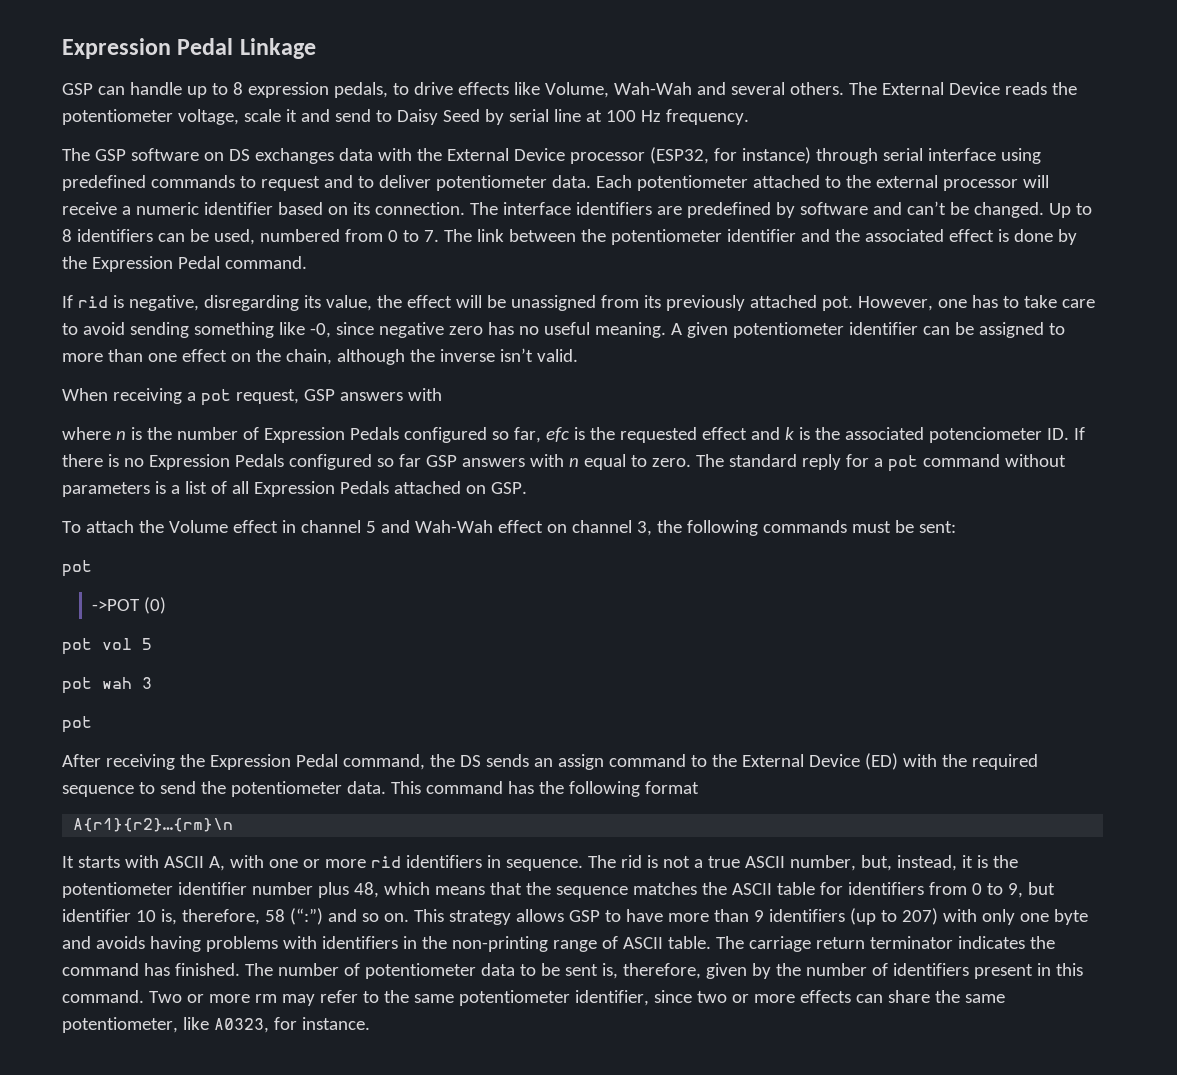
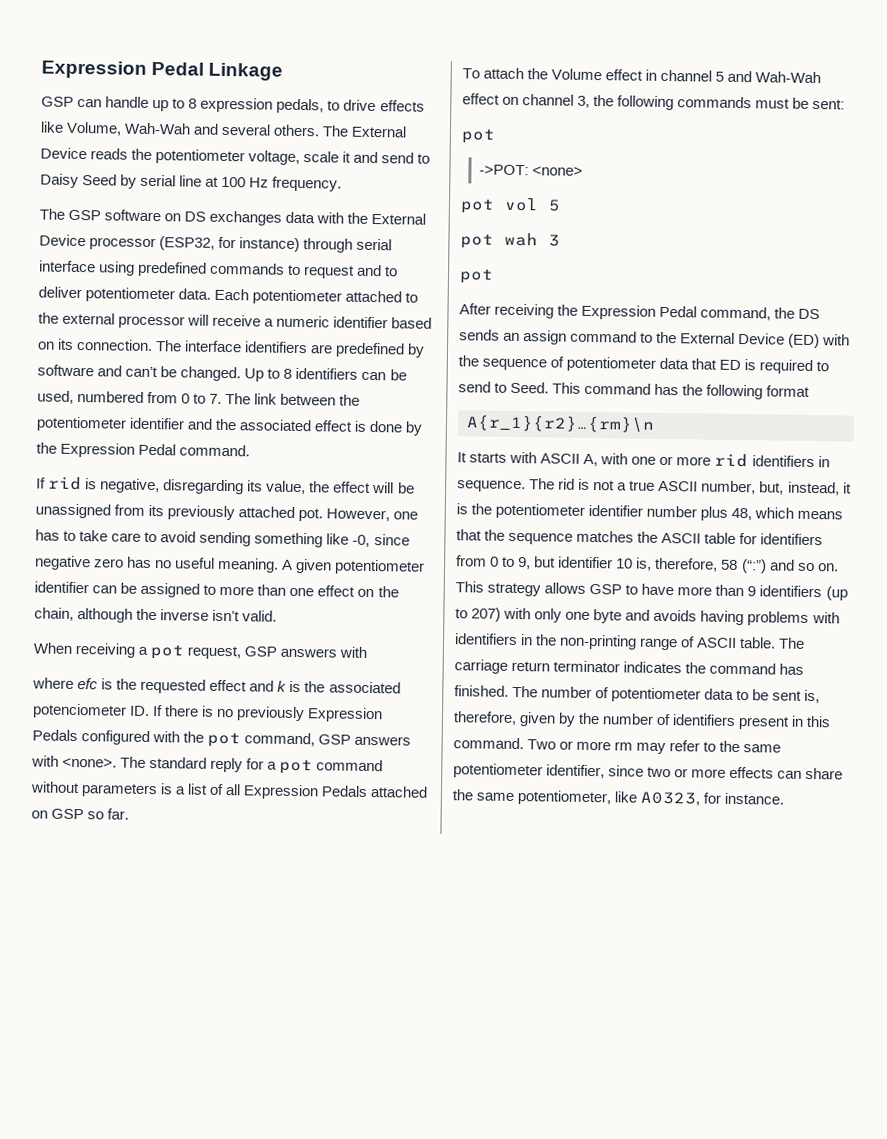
- where n is the number of Expression Pedals configured so far, efc is the requested effect and k is the associated potenciometer ID. If there is no Expression Pedals configured so far GSP answers with n equal to zero.
+ where efc is the requested effect and k is the associated potenciometer ID. If there is no previously Expression Pedals configured with the pot command, GSP answers with <none>.
- The standard reply for a pot command without parameters is a list of all Expression Pedals attached on GSP.
+ The standard reply for a pot command without parameters is a list of all Expression Pedals attached on GSP so far.
- ->POT (0)
+ ->POT: <none>
- After receiving the Expression Pedal command, the DS sends an assign command to the External Device (ED) with the required sequence to send the potentiometer data.
+ After receiving the Expression Pedal command, the DS sends an assign command to the External Device (ED) with the sequence of potentiometer data that ED is required to send to Seed.
- A{r1}{r2}…{rm}\n
+ A{r_1}{r2}…{rm}\n

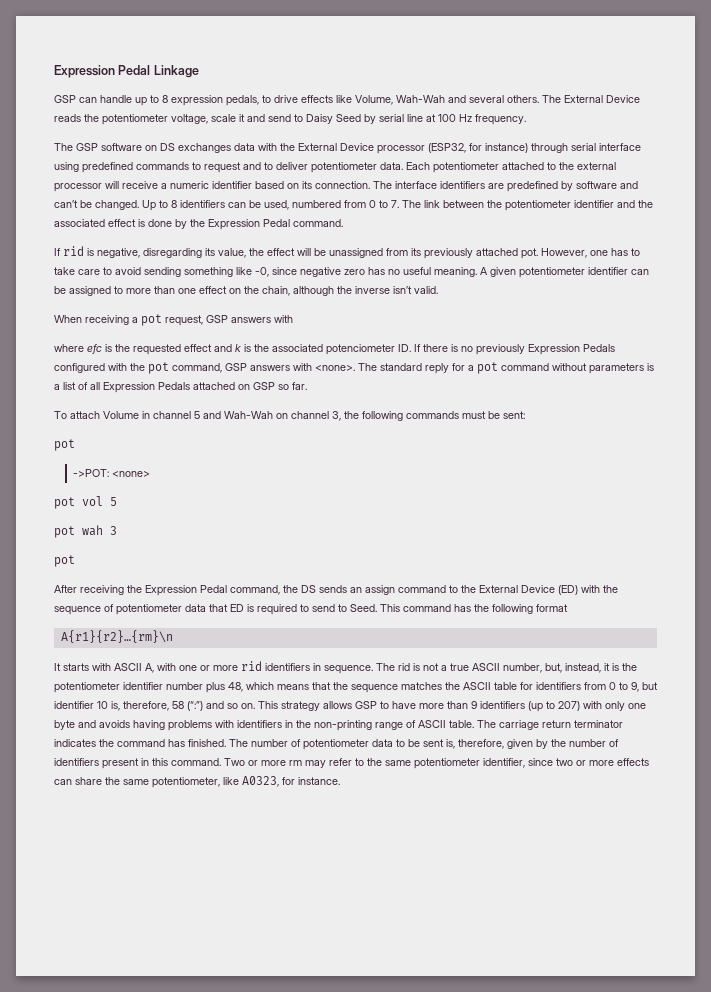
- To attach the Volume effect in channel 5 and Wah-Wah effect on channel 3, the following commands must be sent:
+ To attach Volume in channel 5 and Wah-Wah on channel 3, the following commands must be sent:
- A{r_1}{r2}…{rm}\n
+ A{r1}{r2}…{rm}\n

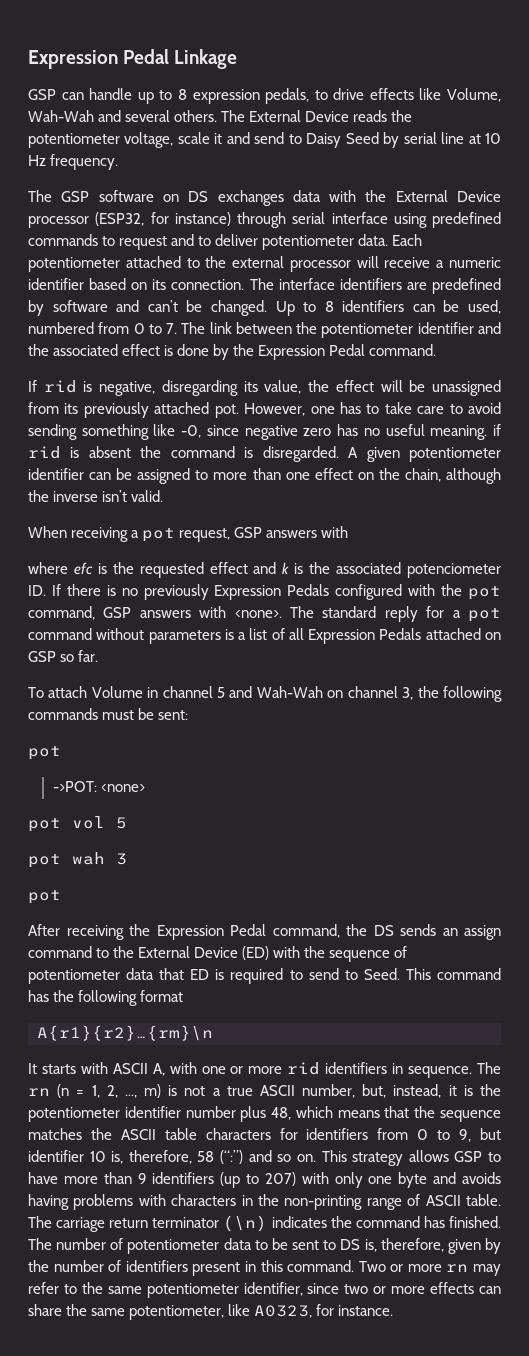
- The External Device reads the potentiometer voltage, scale it and send to Daisy Seed by serial line at 100 Hz frequency.
+ The External Device reads the potentiometer voltage, scale it and send to Daisy Seed by serial line at 10 Hz frequency.
- However, one has to take care to avoid sending something like -0, since negative zero has no useful meaning.
+ However, one has to take care to avoid sending something like -0, since negative zero has no useful meaning. if rid is absent the command is disregarded.
- The rid is not a true ASCII number, but, instead, it is the potentiometer identifier number plus 48, which means that the sequence matches the ASCII table for identifiers from 0 to 9, but identifier 10 is, therefore, 58 (“:”) and so on.
+ The rn (n = 1, 2, ..., m) is not a true ASCII number, but, instead, it is the potentiometer identifier number plus 48, which means that the sequence matches the ASCII table characters for identifiers from 0 to 9, but identifier 10 is, therefore, 58 (“:”) and so on.
- This strategy allows GSP to have more than 9 identifiers (up to 207) with only one byte and avoids having problems with identifiers in the non-printing range of ASCII table.
+ This strategy allows GSP to have more than 9 identifiers (up to 207) with only one byte and avoids having problems with characters in the non-printing range of ASCII table.
- The carriage return terminator indicates the command has finished.
+ The carriage return terminator (\n) indicates the command has finished.
- The number of potentiometer data to be sent is, therefore, given by the number of identifiers present in this command.
+ The number of potentiometer data to be sent to DS is, therefore, given by the number of identifiers present in this command.
- Two or more rm may refer to the same potentiometer identifier, since two or more effects can share the same potentiometer, like A0323, for instance.
+ Two or more rn may refer to the same potentiometer identifier, since two or more effects can share the same potentiometer, like A0323, for instance.

